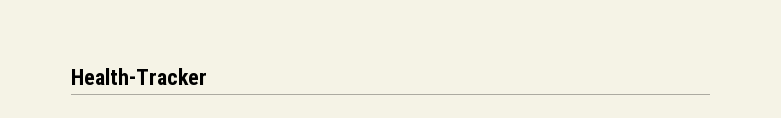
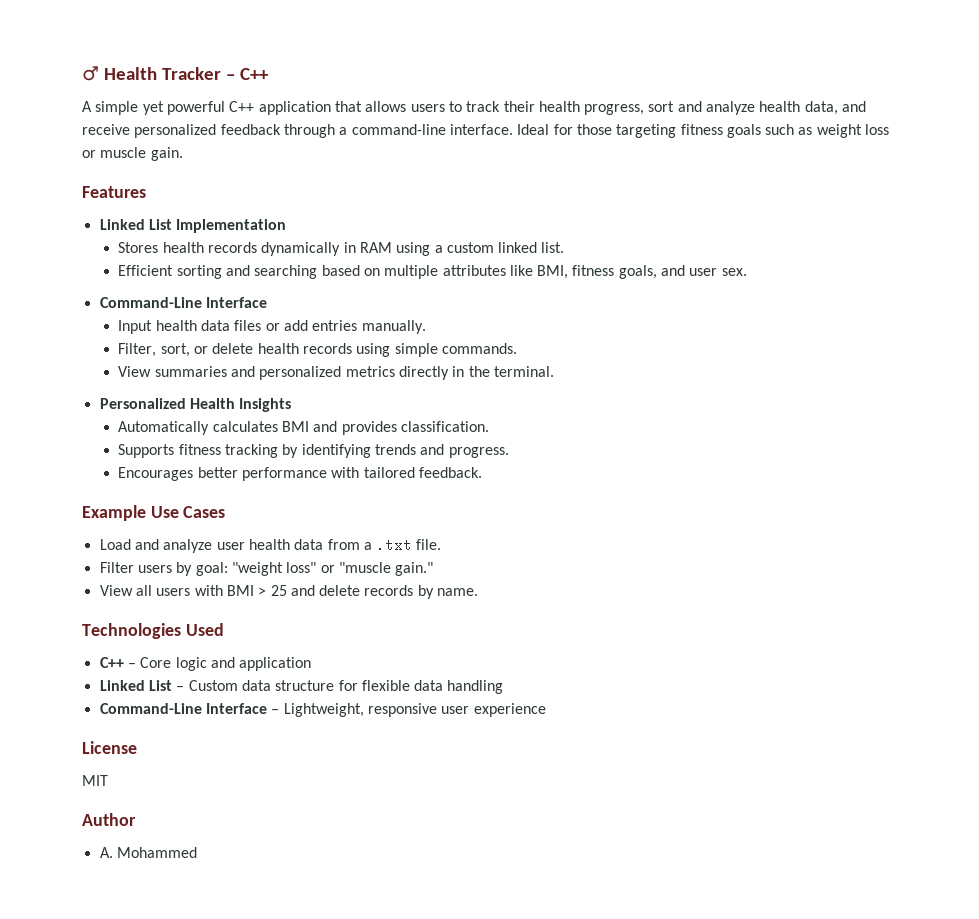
- Health-Tracker
+ ♂ Health Tracker – C++
+ A simple yet powerful C++ application that allows users to track their health progress, sort and analyze health data, and receive personalized feedback through a command-line interface. Ideal for those targeting fitness goals such as weight loss or muscle gain.
+ Features
+ Linked List Implementation
+ Stores health records dynamically in RAM using a custom linked list.
+ Efficient sorting and searching based on multiple attributes like BMI, fitness goals, and user sex.
+ Command-Line Interface
+ Input health data files or add entries manually.
+ Filter, sort, or delete health records using simple commands.
+ View summaries and personalized metrics directly in the terminal.
+ Personalized Health Insights
+ Automatically calculates BMI and provides classification.
+ Supports fitness tracking by identifying trends and progress.
+ Encourages better performance with tailored feedback.
+ Example Use Cases
+ Load and analyze user health data from a .txt file.
+ Filter users by goal: "weight loss" or "muscle gain."
+ View all users with BMI > 25 and delete records by name.
+ Technologies Used
+ C++ – Core logic and application
+ Linked List – Custom data structure for flexible data handling
+ Command-Line Interface – Lightweight, responsive user experience
+ License
+ MIT
+ Author
+ A. Mohammed

